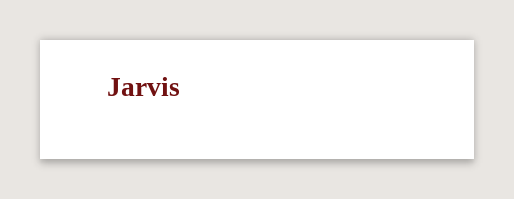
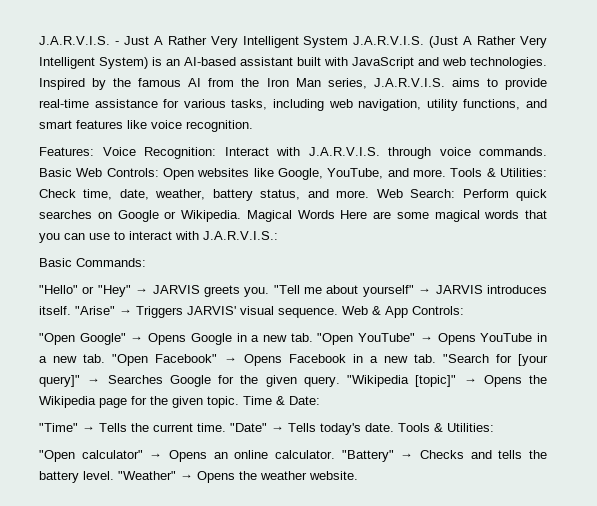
- Jarvis
+ J.A.R.V.I.S. - Just A Rather Very Intelligent System J.A.R.V.I.S. (Just A Rather Very Intelligent System) is an AI-based assistant built with JavaScript and web technologies. Inspired by the famous AI from the Iron Man series, J.A.R.V.I.S. aims to provide real-time assistance for various tasks, including web navigation, utility functions, and smart features like voice recognition.
+ Features: Voice Recognition: Interact with J.A.R.V.I.S. through voice commands. Basic Web Controls: Open websites like Google, YouTube, and more. Tools & Utilities: Check time, date, weather, battery status, and more. Web Search: Perform quick searches on Google or Wikipedia. Magical Words Here are some magical words that you can use to interact with J.A.R.V.I.S.:
+ Basic Commands:
+ "Hello" or "Hey" → JARVIS greets you. "Tell me about yourself" → JARVIS introduces itself. "Arise" → Triggers JARVIS' visual sequence. Web & App Controls:
+ "Open Google" → Opens Google in a new tab. "Open YouTube" → Opens YouTube in a new tab. "Open Facebook" → Opens Facebook in a new tab. "Search for [your query]" → Searches Google for the given query. "Wikipedia [topic]" → Opens the Wikipedia page for the given topic. Time & Date:
+ "Time" → Tells the current time. "Date" → Tells today's date. Tools & Utilities:
+ "Open calculator" → Opens an online calculator. "Battery" → Checks and tells the battery level. "Weather" → Opens the weather website.

